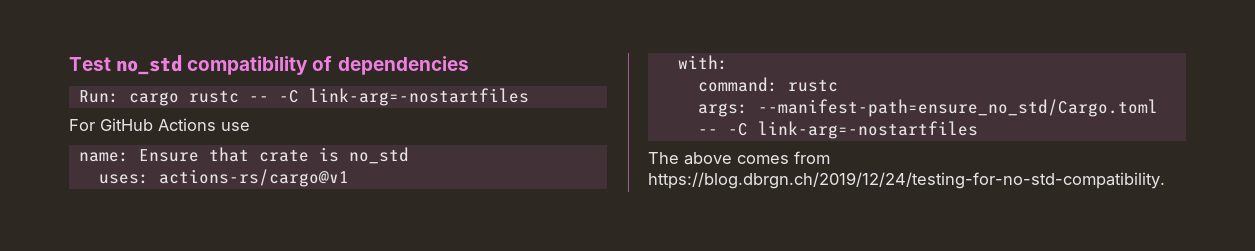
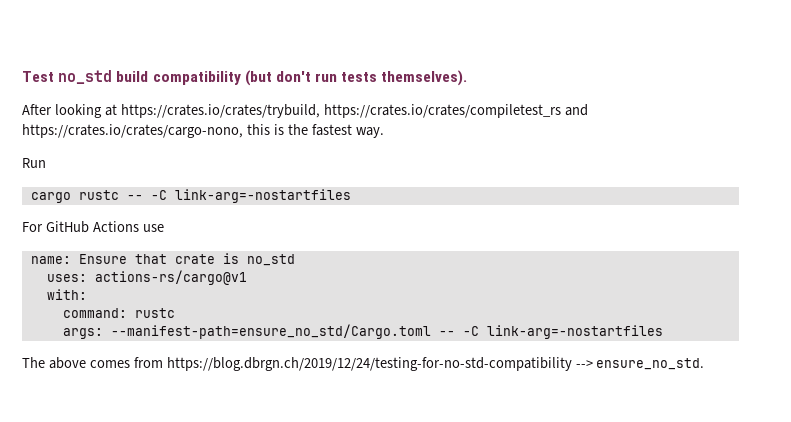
- Test no_std compatibility of dependencies
- Run: cargo rustc -- -C link-arg=-nostartfiles
+ Test no_std build compatibility (but don't run tests themselves).
+ After looking at https://crates.io/crates/trybuild, https://crates.io/crates/compiletest_rs and https://crates.io/crates/cargo-nono, this is the fastest way.
+ Run
+ cargo rustc -- -C link-arg=-nostartfiles
- The above comes from https://blog.dbrgn.ch/2019/12/24/testing-for-no-std-compatibility.
+ The above comes from https://blog.dbrgn.ch/2019/12/24/testing-for-no-std-compatibility --> ensure_no_std.

